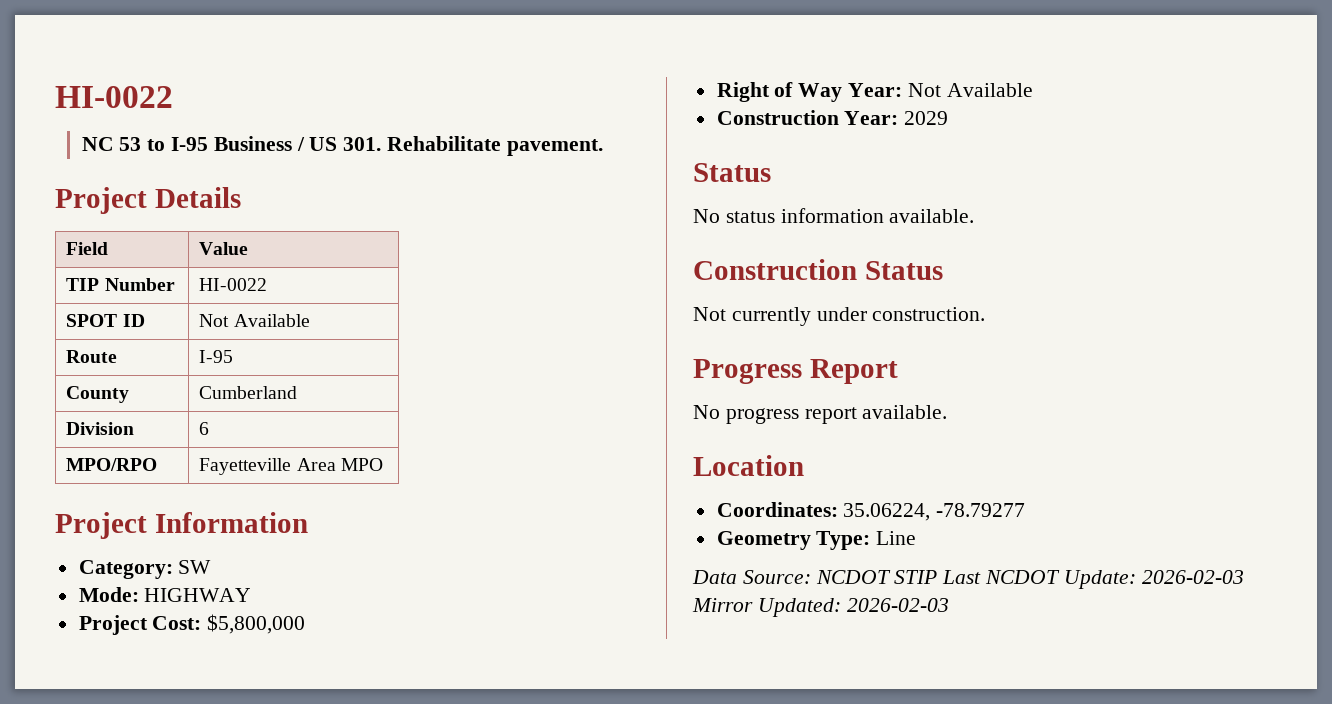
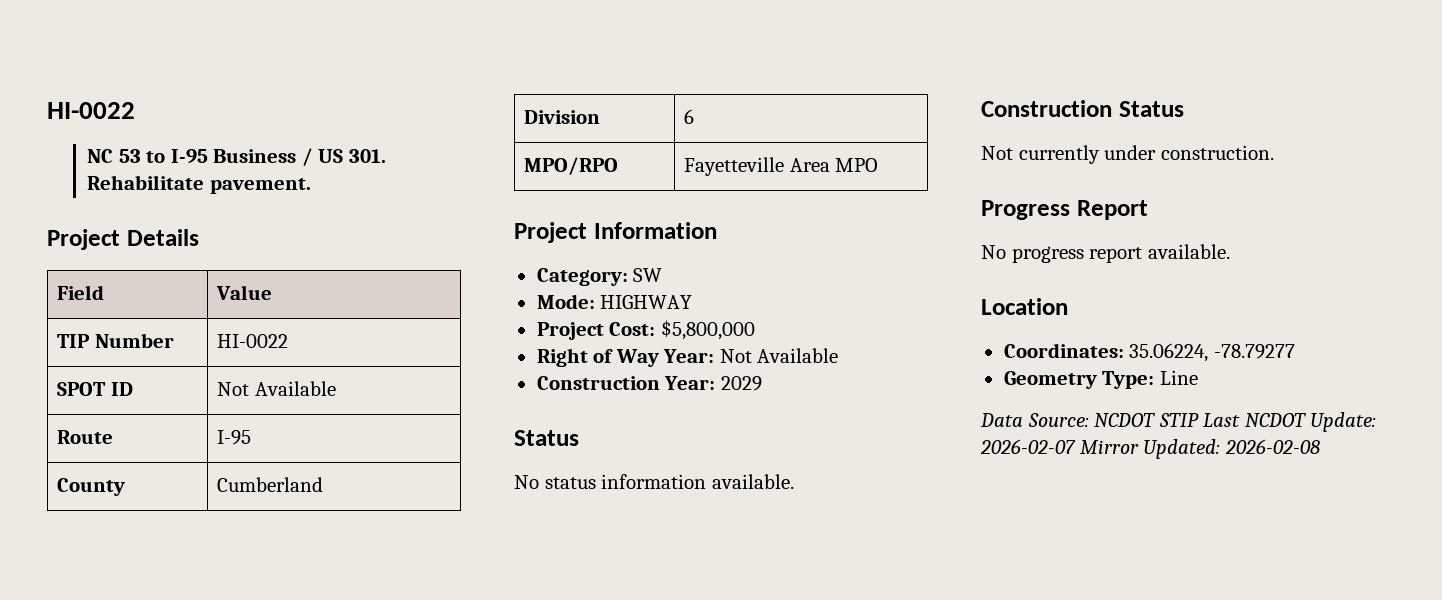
- Data Source: NCDOT STIP Last NCDOT Update: 2026-02-03 Mirror Updated: 2026-02-03
+ Data Source: NCDOT STIP Last NCDOT Update: 2026-02-07 Mirror Updated: 2026-02-08

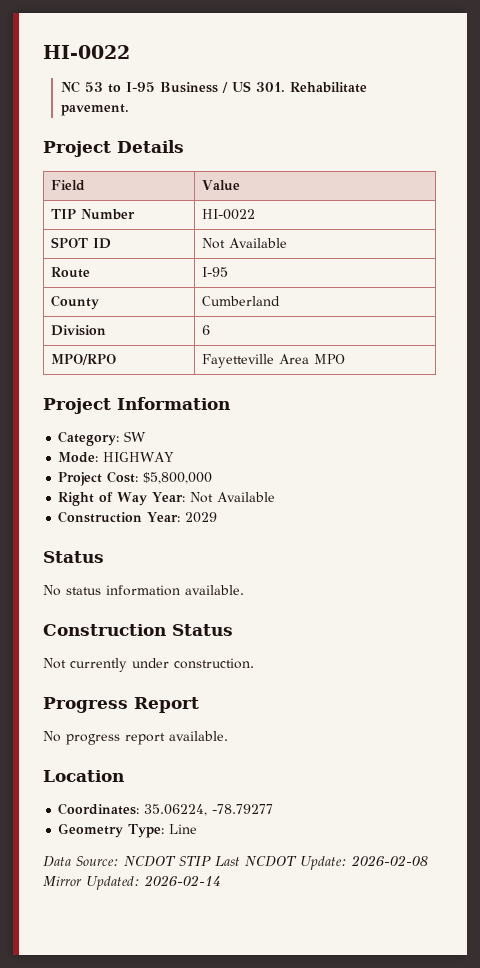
- Data Source: NCDOT STIP Last NCDOT Update: 2026-02-07 Mirror Updated: 2026-02-08
+ Data Source: NCDOT STIP Last NCDOT Update: 2026-02-08 Mirror Updated: 2026-02-14

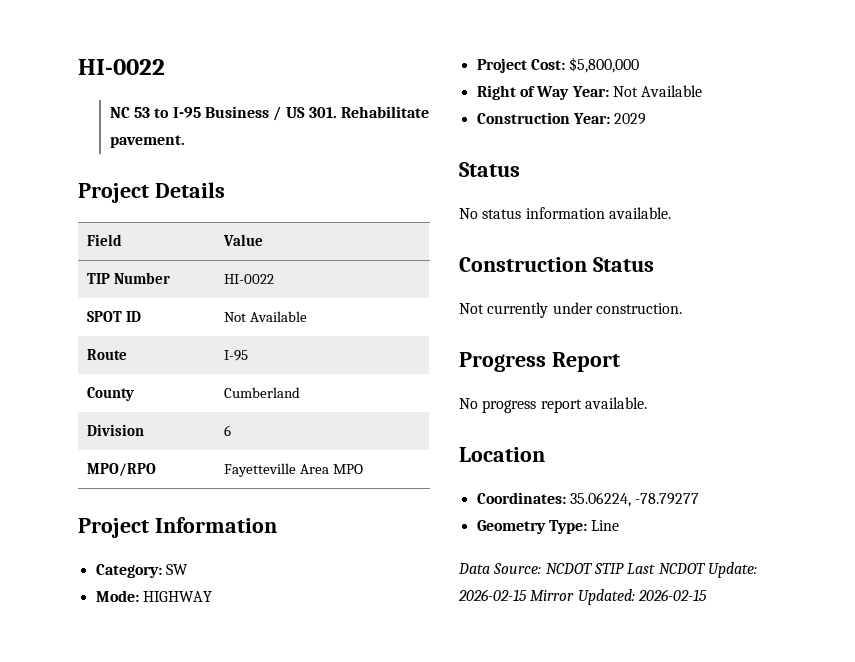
- Data Source: NCDOT STIP Last NCDOT Update: 2026-02-08 Mirror Updated: 2026-02-14
+ Data Source: NCDOT STIP Last NCDOT Update: 2026-02-15 Mirror Updated: 2026-02-15

